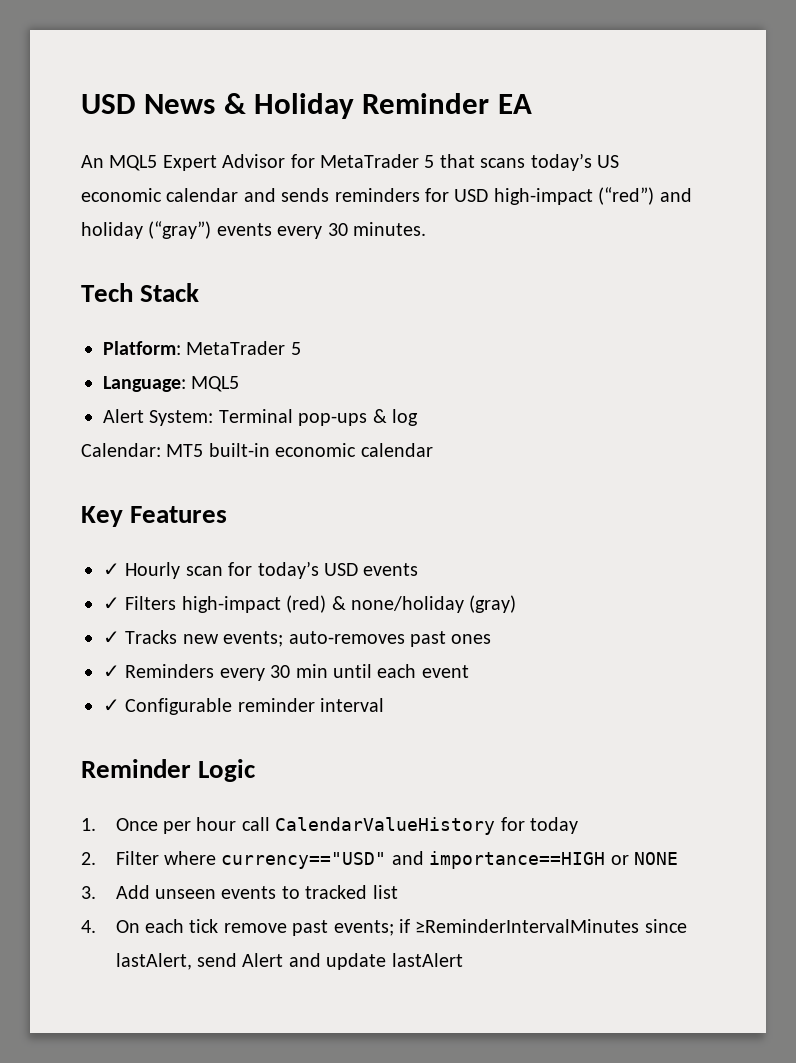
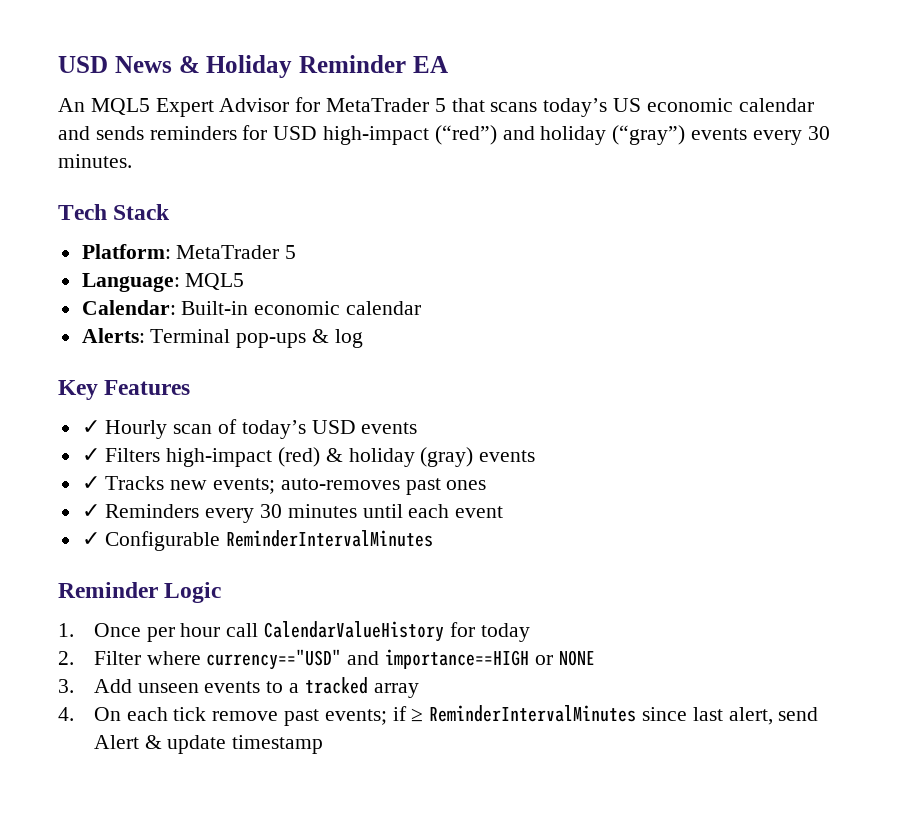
- Alert System: Terminal pop-ups & log
+ Calendar: Built-in economic calendar
+ Alerts: Terminal pop-ups & log
- Calendar: MT5 built-in economic calendar
- ✓ Hourly scan for today’s USD events
+ ✓ Hourly scan of today’s USD events
- ✓ Filters high-impact (red) & none/holiday (gray)
+ ✓ Filters high-impact (red) & holiday (gray) events
- ✓ Reminders every 30 min until each event
+ ✓ Reminders every 30 minutes until each event
- ✓ Configurable reminder interval
+ ✓ Configurable ReminderIntervalMinutes
- 3. Add unseen events to tracked list
+ 3. Add unseen events to a tracked array
- 4. On each tick remove past events; if ≥ReminderIntervalMinutes since lastAlert, send Alert and update lastAlert
+ 4. On each tick remove past events; if ≥ ReminderIntervalMinutes since last alert, send Alert & update timestamp

